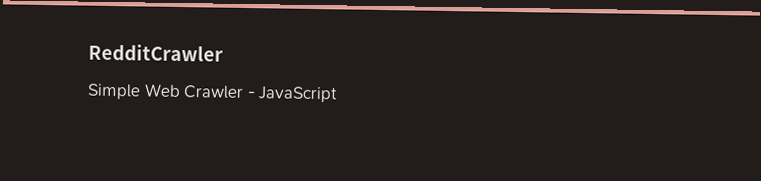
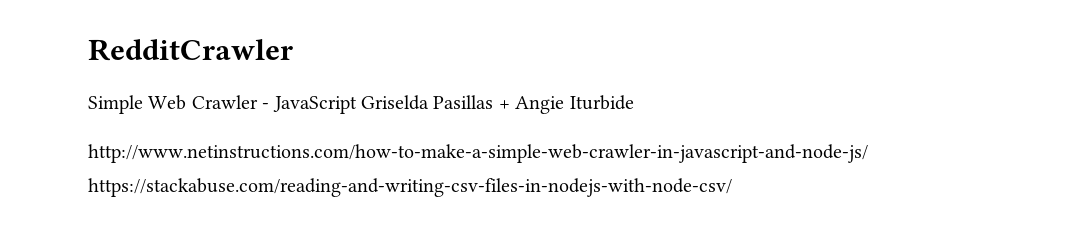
- Simple Web Crawler - JavaScript
+ Simple Web Crawler - JavaScript Griselda Pasillas + Angie Iturbide
+ http://www.netinstructions.com/how-to-make-a-simple-web-crawler-in-javascript-and-node-js/ https://stackabuse.com/reading-and-writing-csv-files-in-nodejs-with-node-csv/

